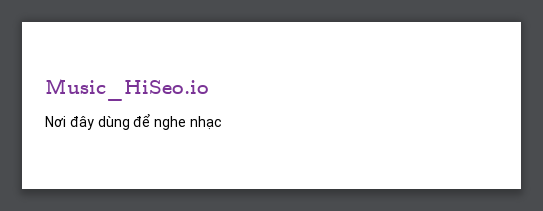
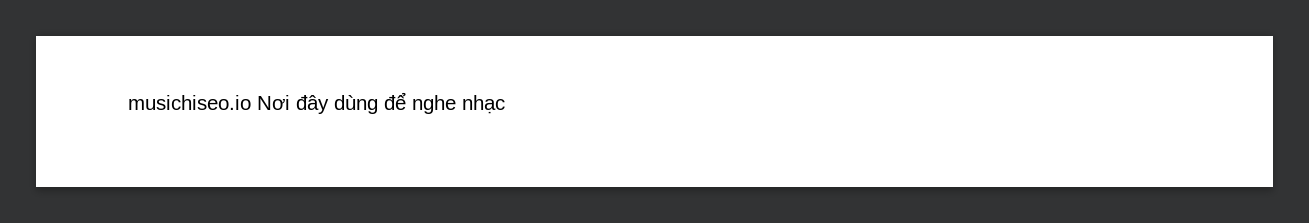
- Music_HiSeo.io
- Nơi đây dùng để nghe nhạc
+ musichiseo.io Nơi đây dùng để nghe nhạc

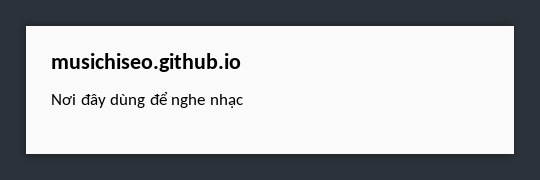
- musichiseo.io Nơi đây dùng để nghe nhạc
+ musichiseo.github.io
+ Nơi đây dùng để nghe nhạc

